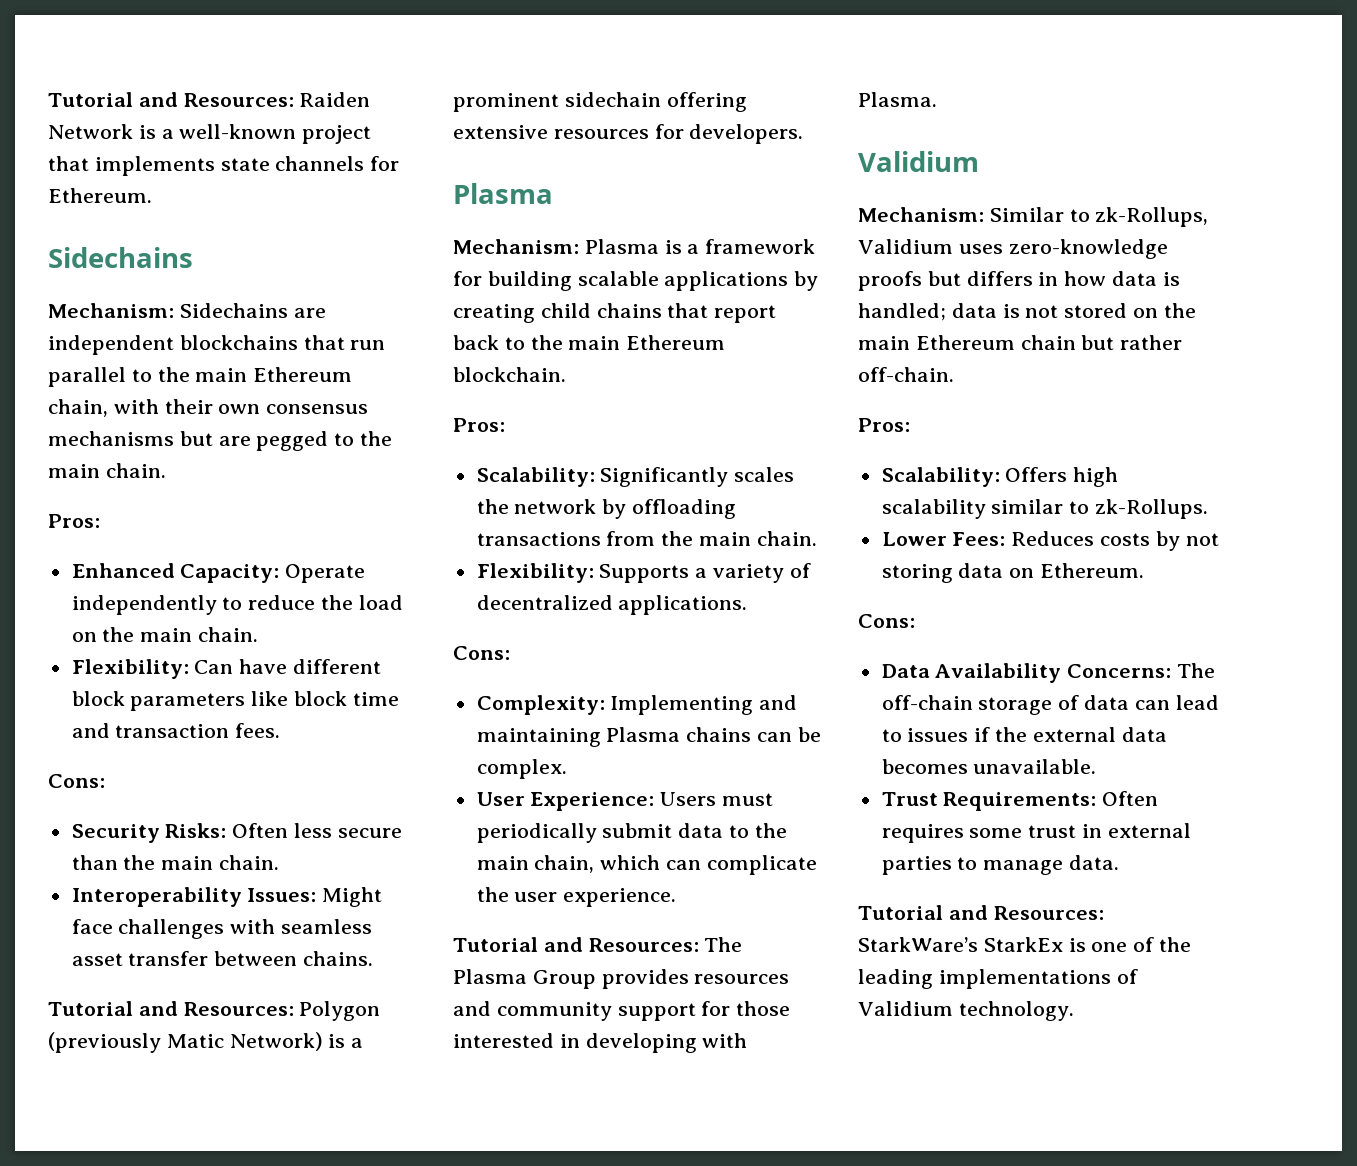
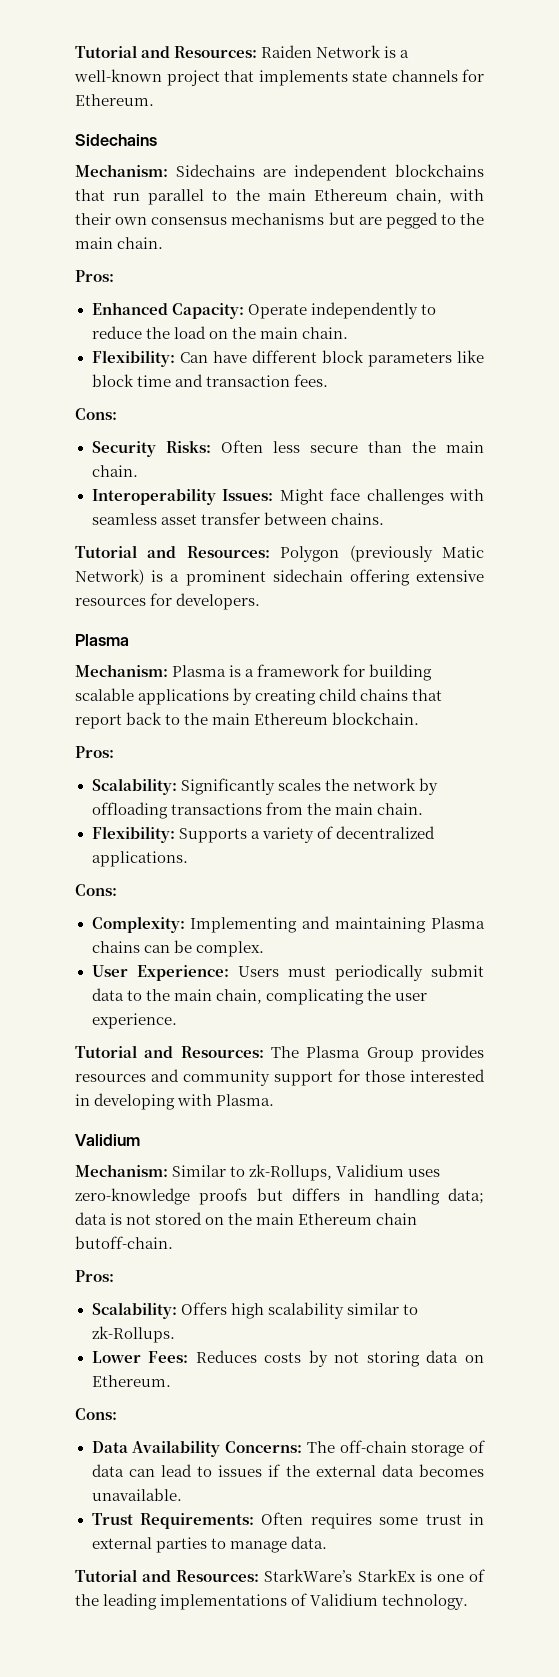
- User Experience: Users must periodically submit data to the main chain, which can complicate the user experience.
+ User Experience: Users must periodically submit data to the main chain, complicating the user experience.
- Mechanism: Similar to zk-Rollups, Validium uses zero-knowledge proofs but differs in how data is handled; data is not stored on the main Ethereum chain but rather off-chain.
+ Mechanism: Similar to zk-Rollups, Validium uses zero-knowledge proofs but differs in handling data; data is not stored on the main Ethereum chain butoff-chain.

